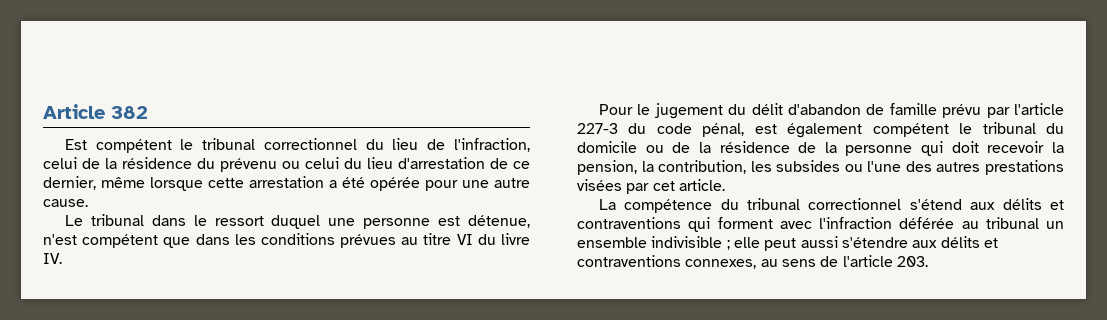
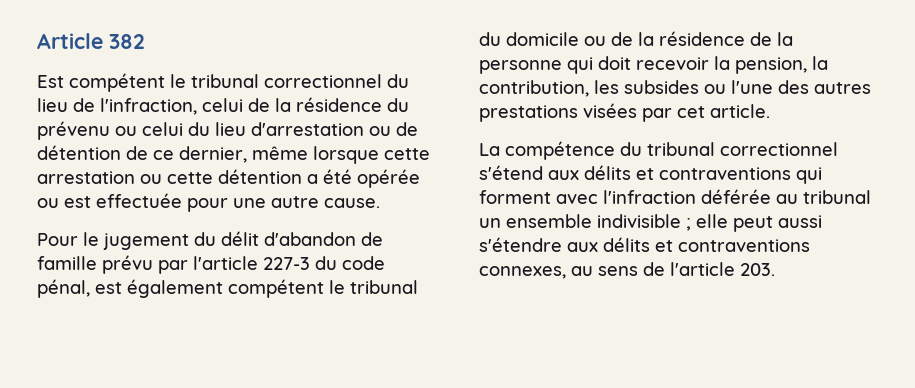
- Est compétent le tribunal correctionnel du lieu de l'infraction, celui de la résidence du prévenu ou celui du lieu d'arrestation de ce dernier, même lorsque cette arrestation a été opérée pour une autre cause.
- Le tribunal dans le ressort duquel une personne est détenue, n'est compétent que dans les conditions prévues au titre VI du livre IV.
+ Est compétent le tribunal correctionnel du lieu de l'infraction, celui de la résidence du prévenu ou celui du lieu d'arrestation ou de détention de ce dernier, même lorsque cette arrestation ou cette détention a été opérée ou est effectuée pour une autre cause.

